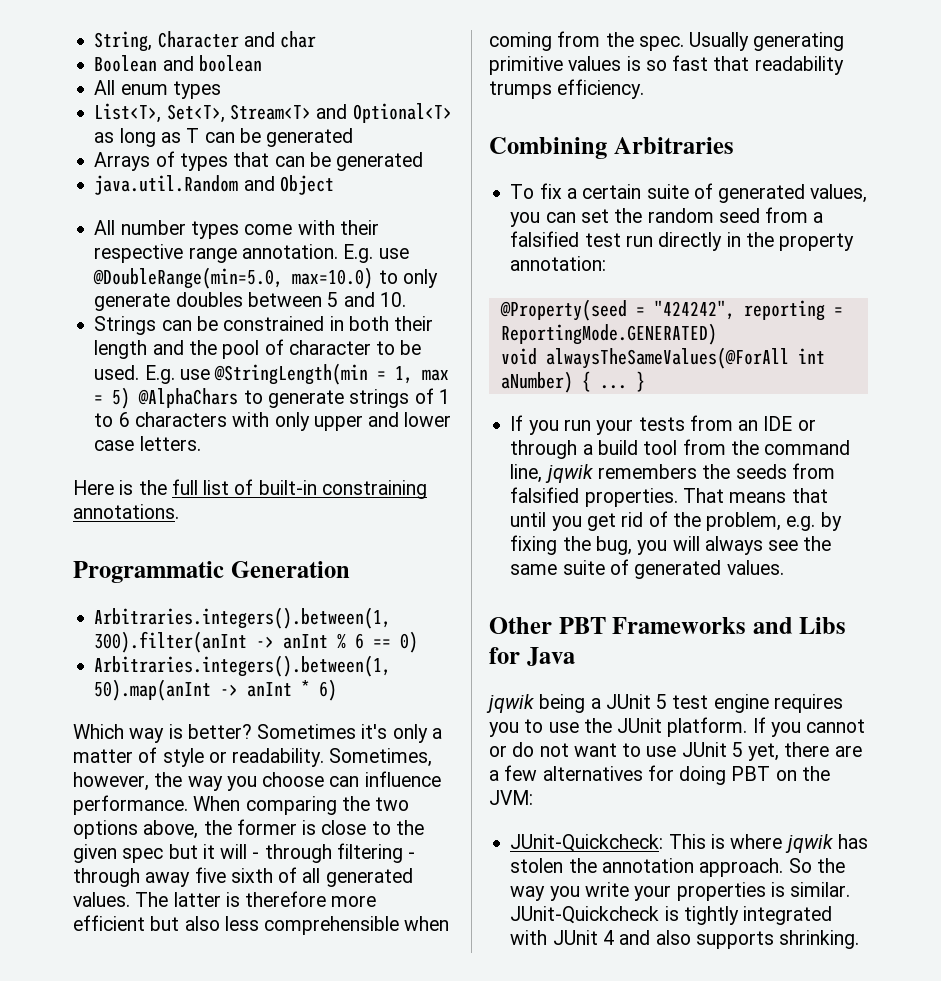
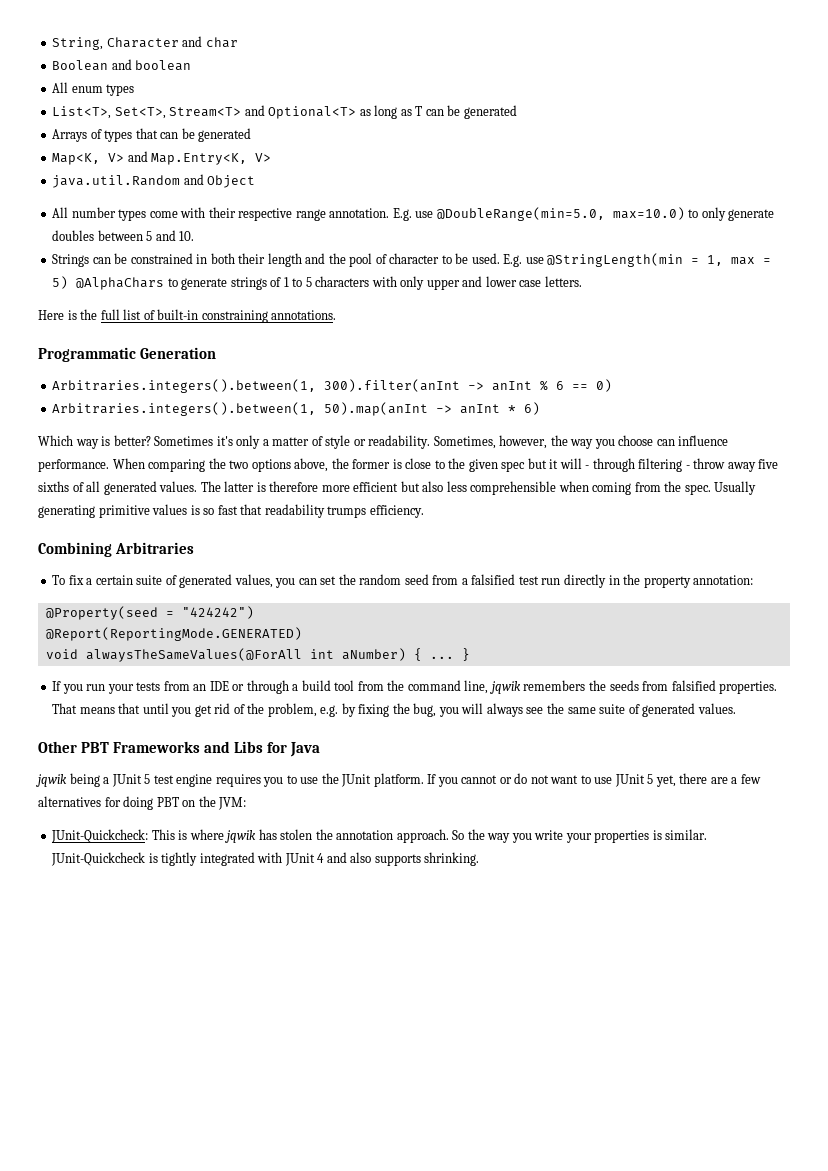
+ Map<K, V> and Map.Entry<K, V>
- E.g. use @StringLength(min = 1, max = 5) @AlphaChars to generate strings of 1 to 6 characters with only upper and lower case letters.
+ E.g. use @StringLength(min = 1, max = 5) @AlphaChars to generate strings of 1 to 5 characters with only upper and lower case letters.
- When comparing the two options above, the former is close to the given spec but it will - through filtering - through away five sixth of all generated values.
+ When comparing the two options above, the former is close to the given spec but it will - through filtering - throw away five sixths of all generated values.
- @Property(seed = "424242", reporting = ReportingMode.GENERATED)
+ @Property(seed = "424242")
+ @Report(ReportingMode.GENERATED)

